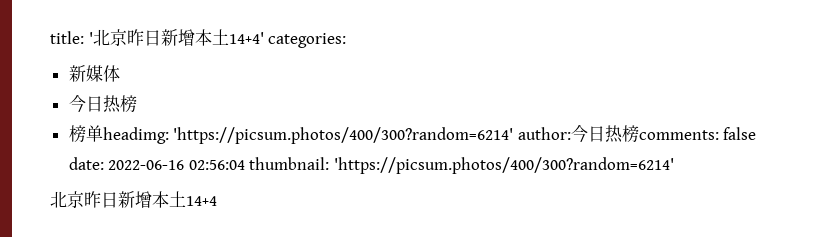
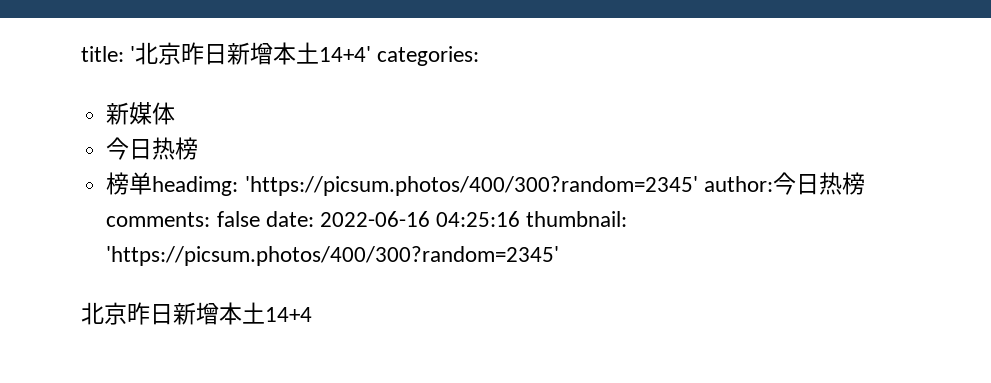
- 榜单headimg: 'https://picsum.photos/400/300?random=6214' author:今日热榜comments: false date: 2022-06-16 02:56:04 thumbnail: 'https://picsum.photos/400/300?random=6214'
+ 榜单headimg: 'https://picsum.photos/400/300?random=2345' author:今日热榜comments: false date: 2022-06-16 04:25:16 thumbnail: 'https://picsum.photos/400/300?random=2345'

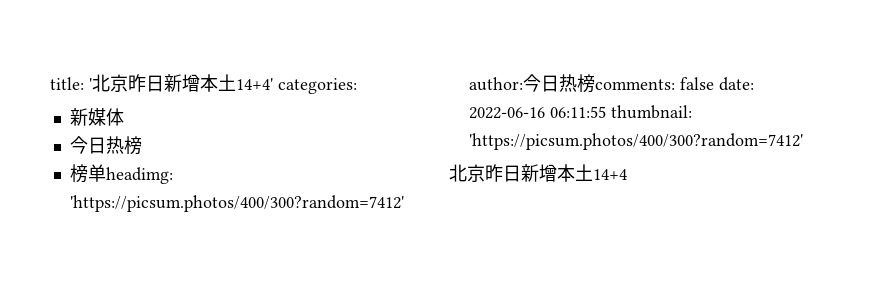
- 榜单headimg: 'https://picsum.photos/400/300?random=2345' author:今日热榜comments: false date: 2022-06-16 04:25:16 thumbnail: 'https://picsum.photos/400/300?random=2345'
+ 榜单headimg: 'https://picsum.photos/400/300?random=7412' author:今日热榜comments: false date: 2022-06-16 06:11:55 thumbnail: 'https://picsum.photos/400/300?random=7412'

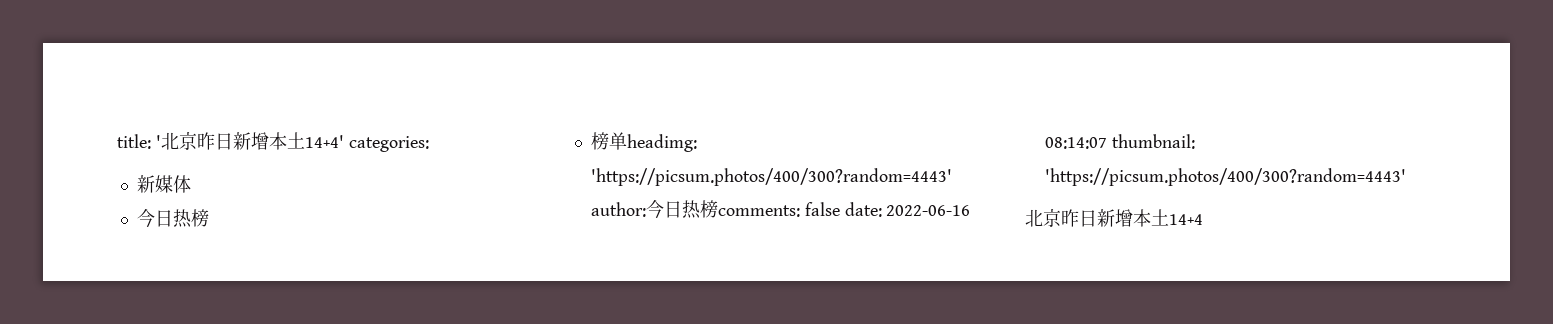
- 榜单headimg: 'https://picsum.photos/400/300?random=7412' author:今日热榜comments: false date: 2022-06-16 06:11:55 thumbnail: 'https://picsum.photos/400/300?random=7412'
+ 榜单headimg: 'https://picsum.photos/400/300?random=4443' author:今日热榜comments: false date: 2022-06-16 08:14:07 thumbnail: 'https://picsum.photos/400/300?random=4443'

